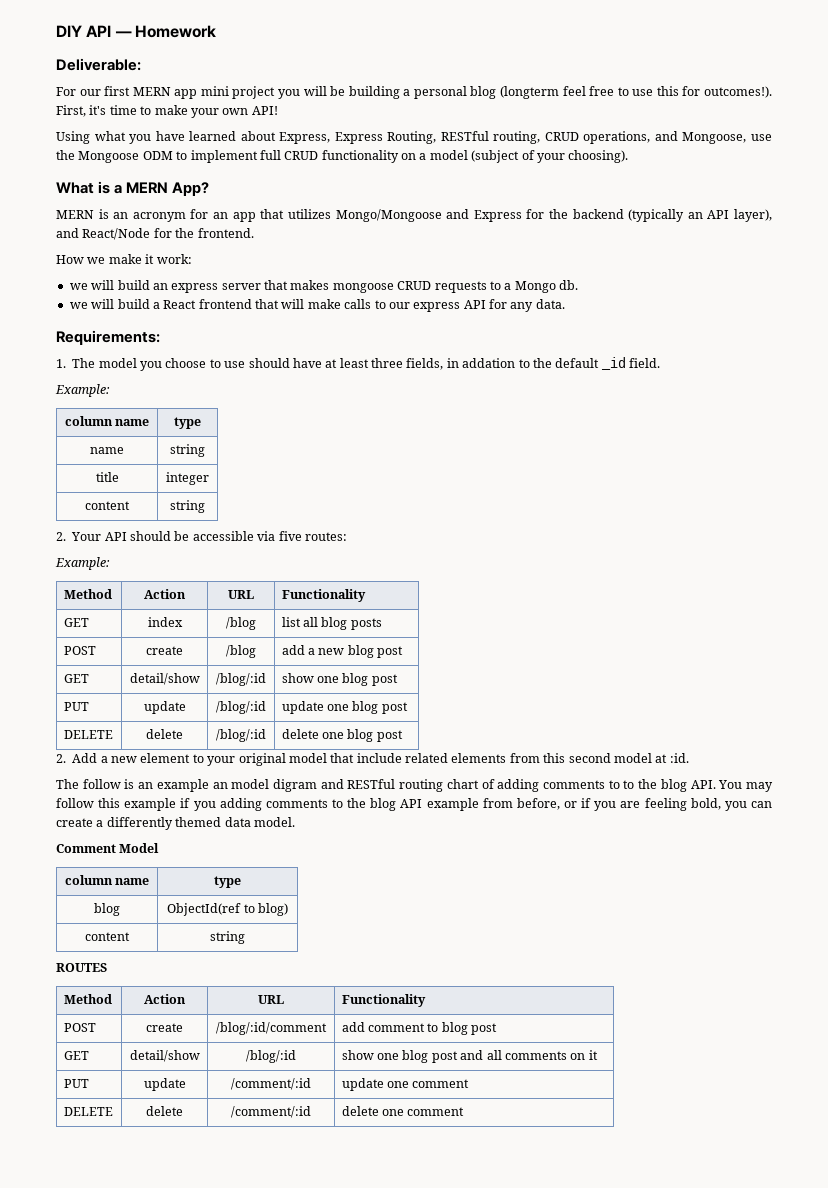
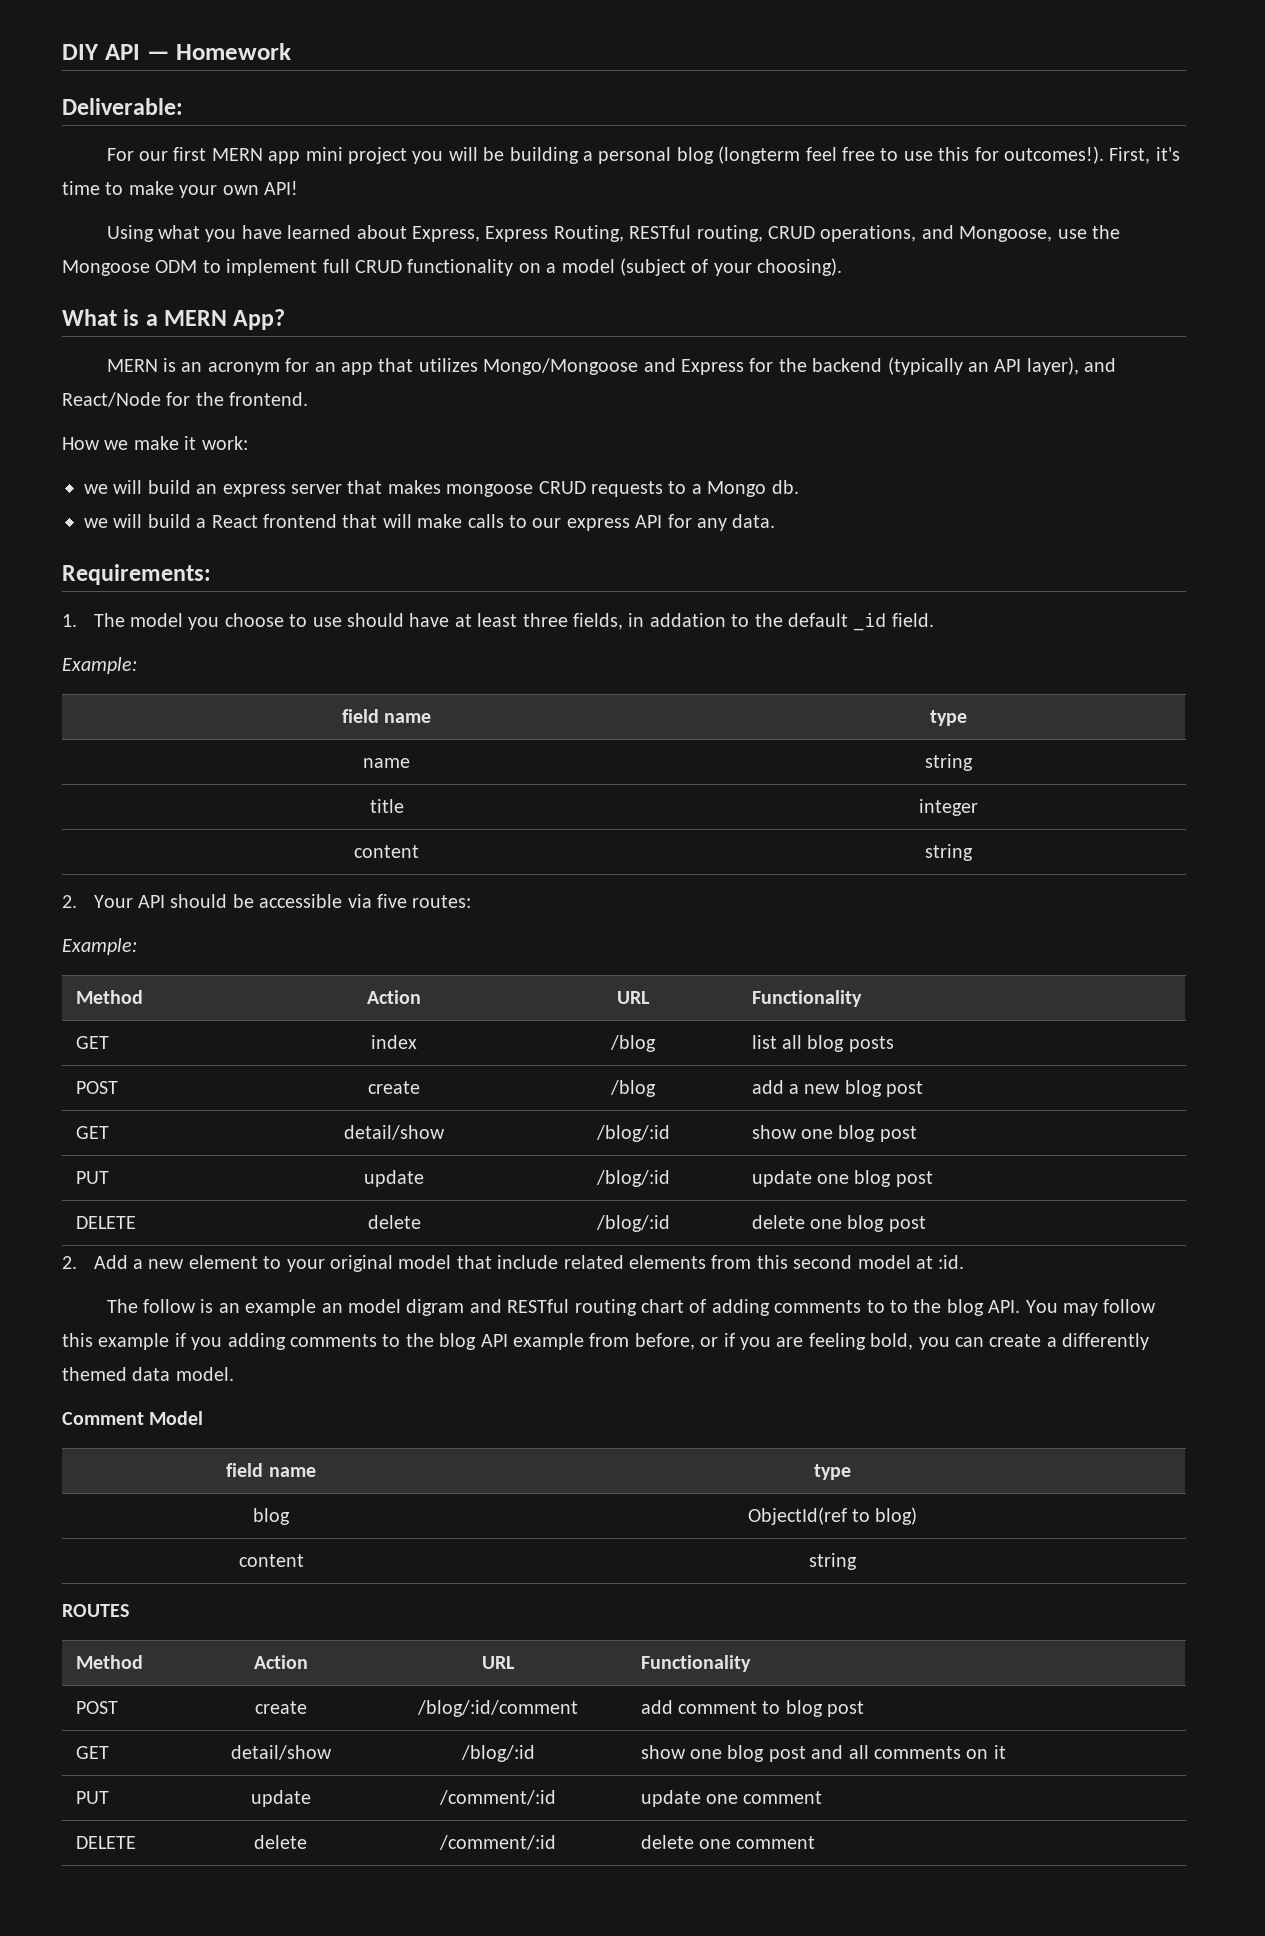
  1. The model you choose to use should have at least three fields, in addation to the default _id field.
  Example:
- column name | type
+ field name | type
  Comment Model
- column name | type
+ field name | type

